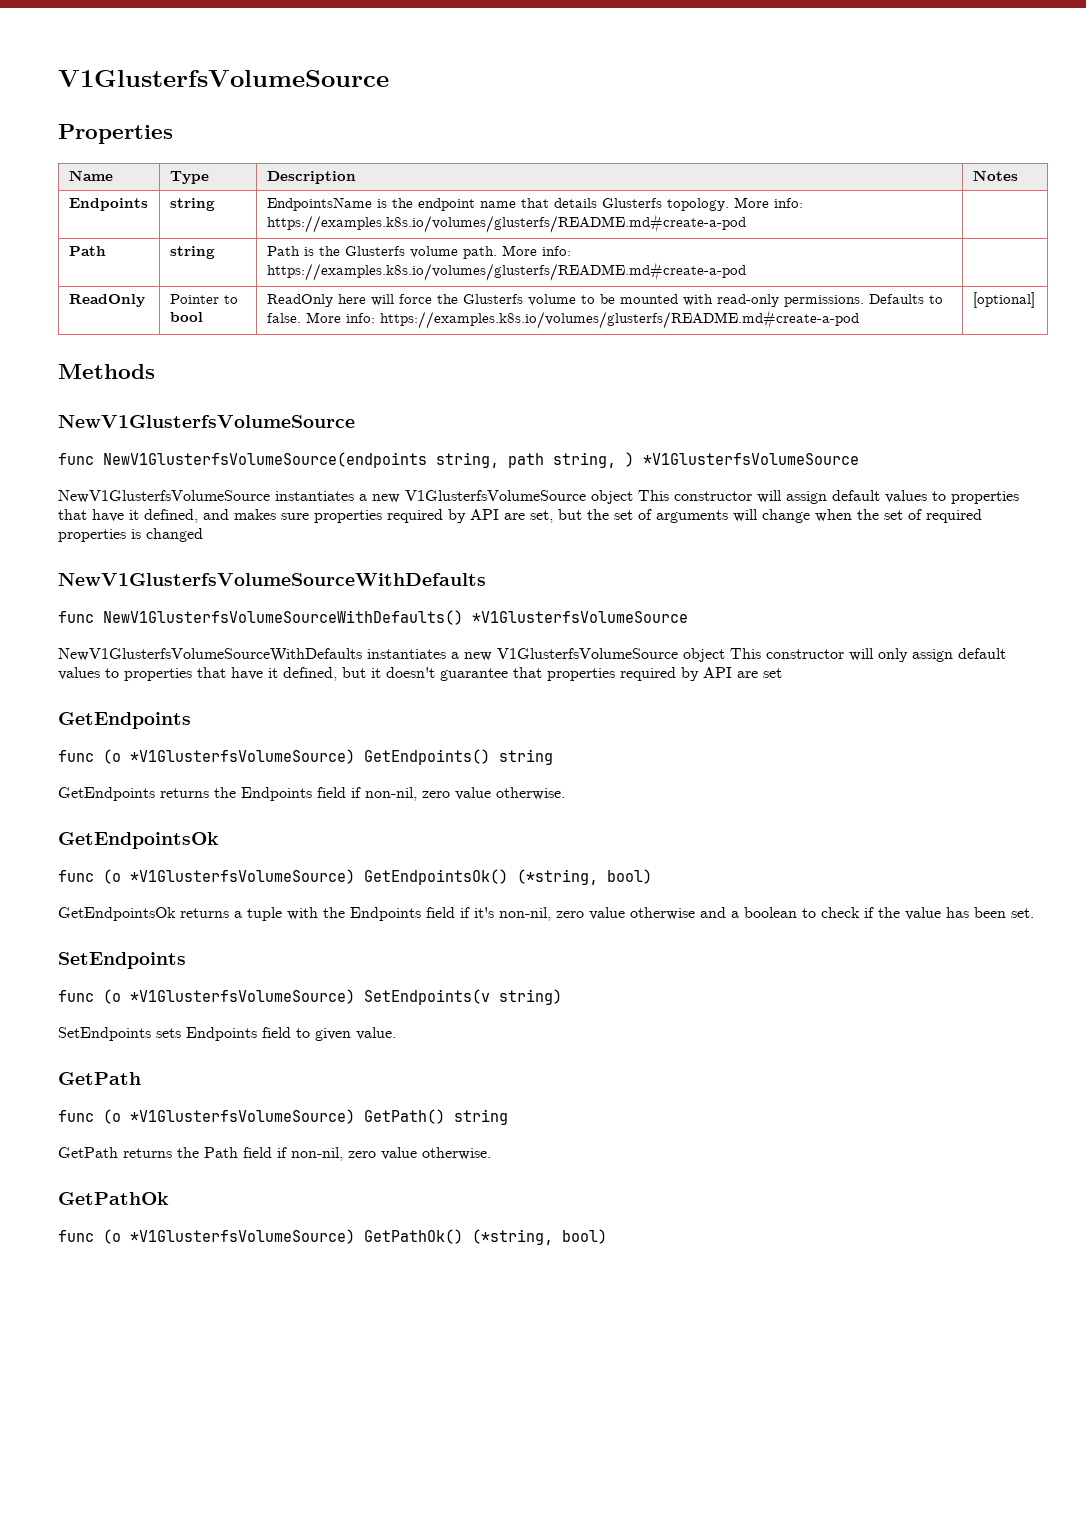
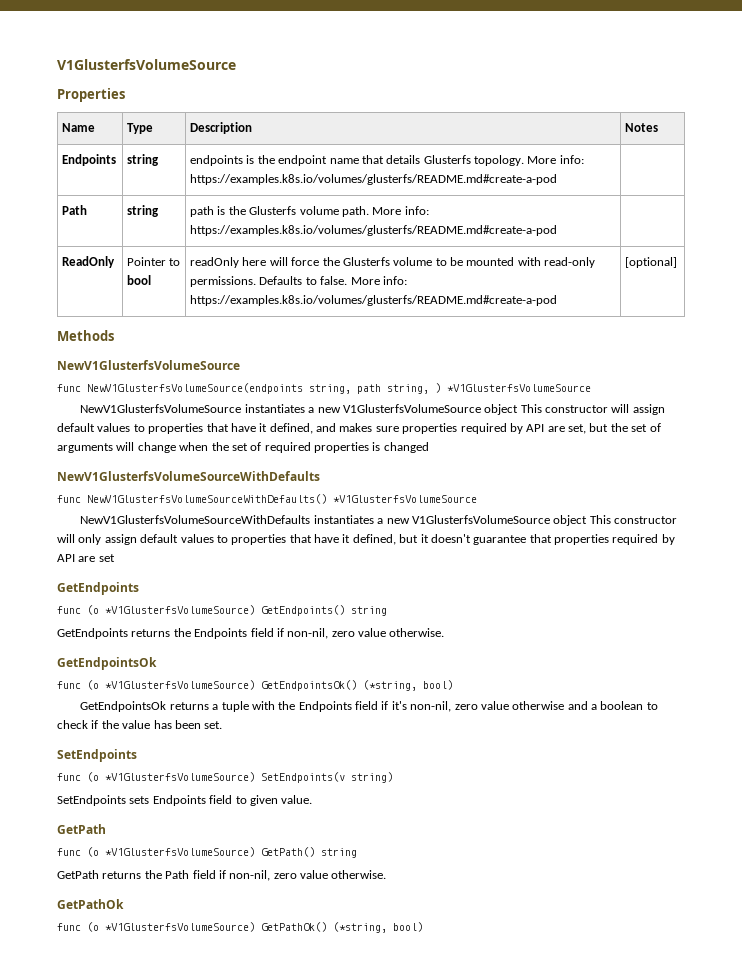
- Endpoints | string | EndpointsName is the endpoint name that details Glusterfs topology. More info: https://examples.k8s.io/volumes/glusterfs/README.md#create-a-pod |
+ Endpoints | string | endpoints is the endpoint name that details Glusterfs topology. More info: https://examples.k8s.io/volumes/glusterfs/README.md#create-a-pod |
- Path | string | Path is the Glusterfs volume path. More info: https://examples.k8s.io/volumes/glusterfs/README.md#create-a-pod |
+ Path | string | path is the Glusterfs volume path. More info: https://examples.k8s.io/volumes/glusterfs/README.md#create-a-pod |
- ReadOnly | Pointer to bool | ReadOnly here will force the Glusterfs volume to be mounted with read-only permissions. Defaults to false. More info: https://examples.k8s.io/volumes/glusterfs/README.md#create-a-pod | [optional]
+ ReadOnly | Pointer to bool | readOnly here will force the Glusterfs volume to be mounted with read-only permissions. Defaults to false. More info: https://examples.k8s.io/volumes/glusterfs/README.md#create-a-pod | [optional]

